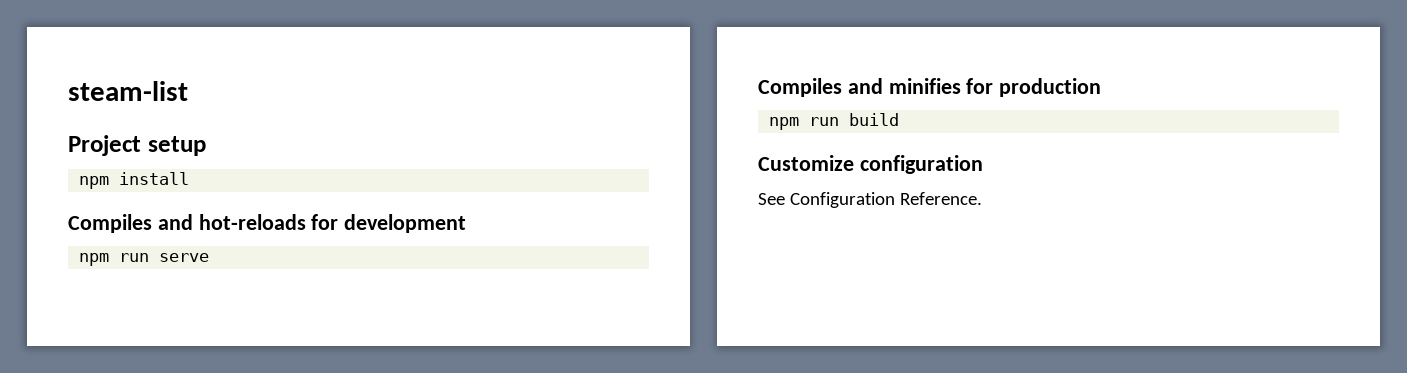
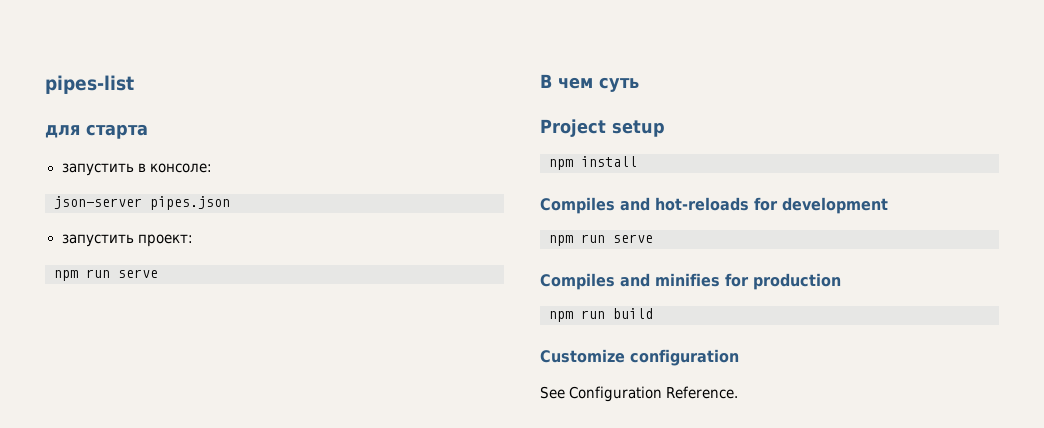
- steam-list
+ pipes-list
+ для старта
+ запустить в консоле:
+ json-server pipes.json
+ запустить проект:
+ npm run serve
+ В чем суть

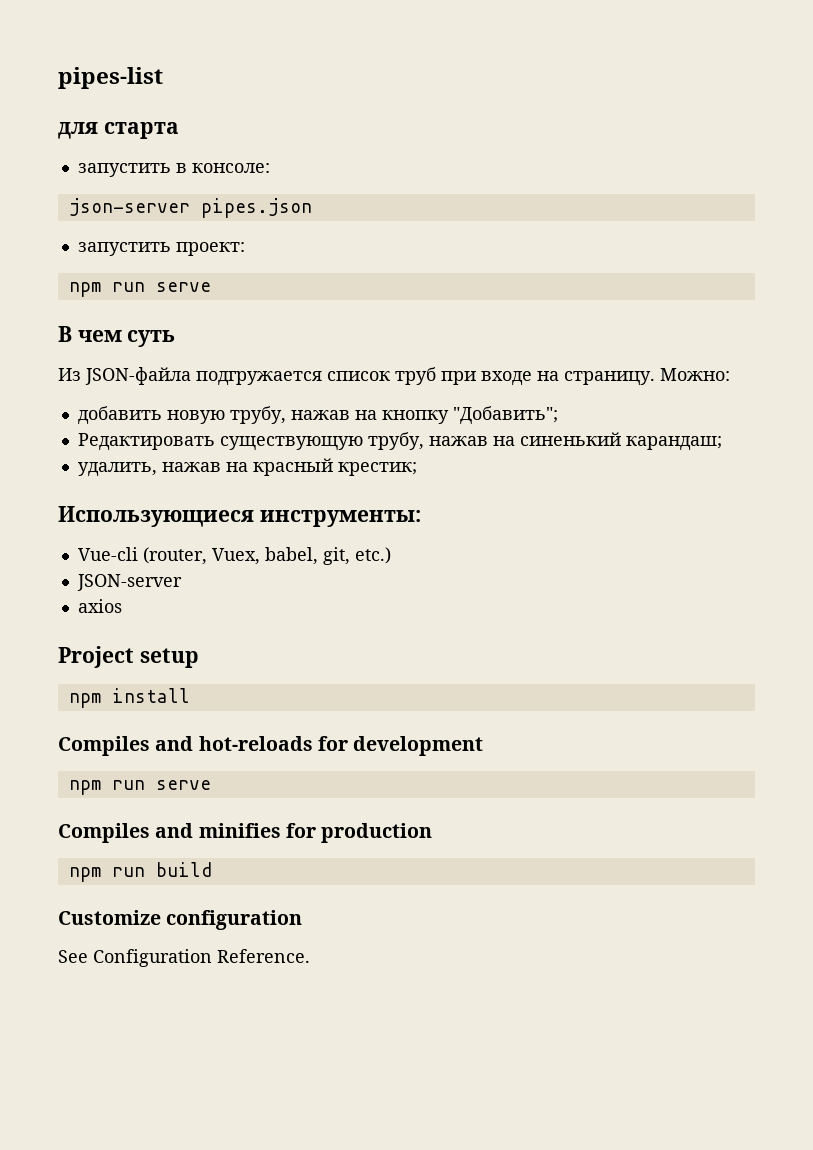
+ Из JSON-файла подгружается список труб при входе на страницу. Можно:
+ добавить новую трубу, нажав на кнопку "Добавить";
+ Редактировать существующую трубу, нажав на синенький карандаш;
+ удалить, нажав на красный крестик;
+ Использующиеся инструменты:
+ Vue-cli (router, Vuex, babel, git, etc.)
+ JSON-server
+ axios

